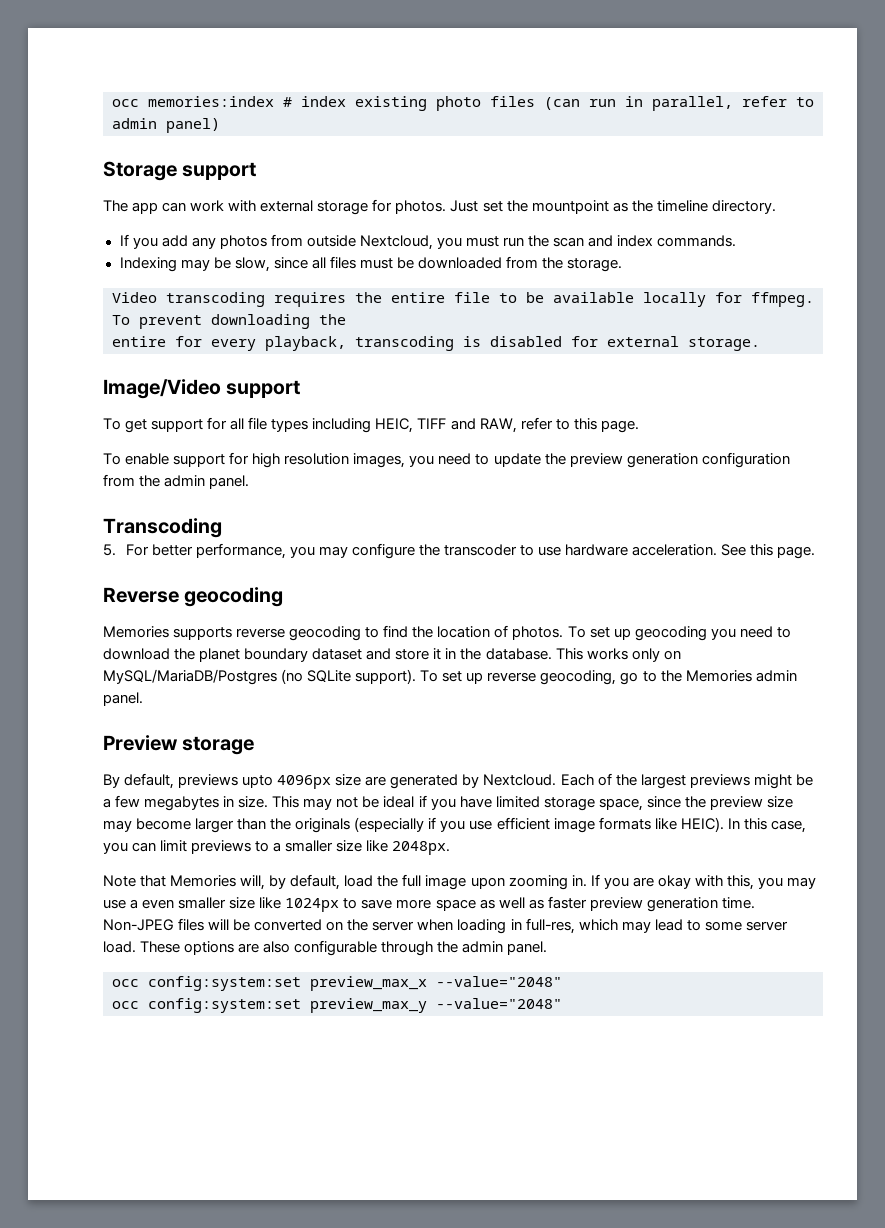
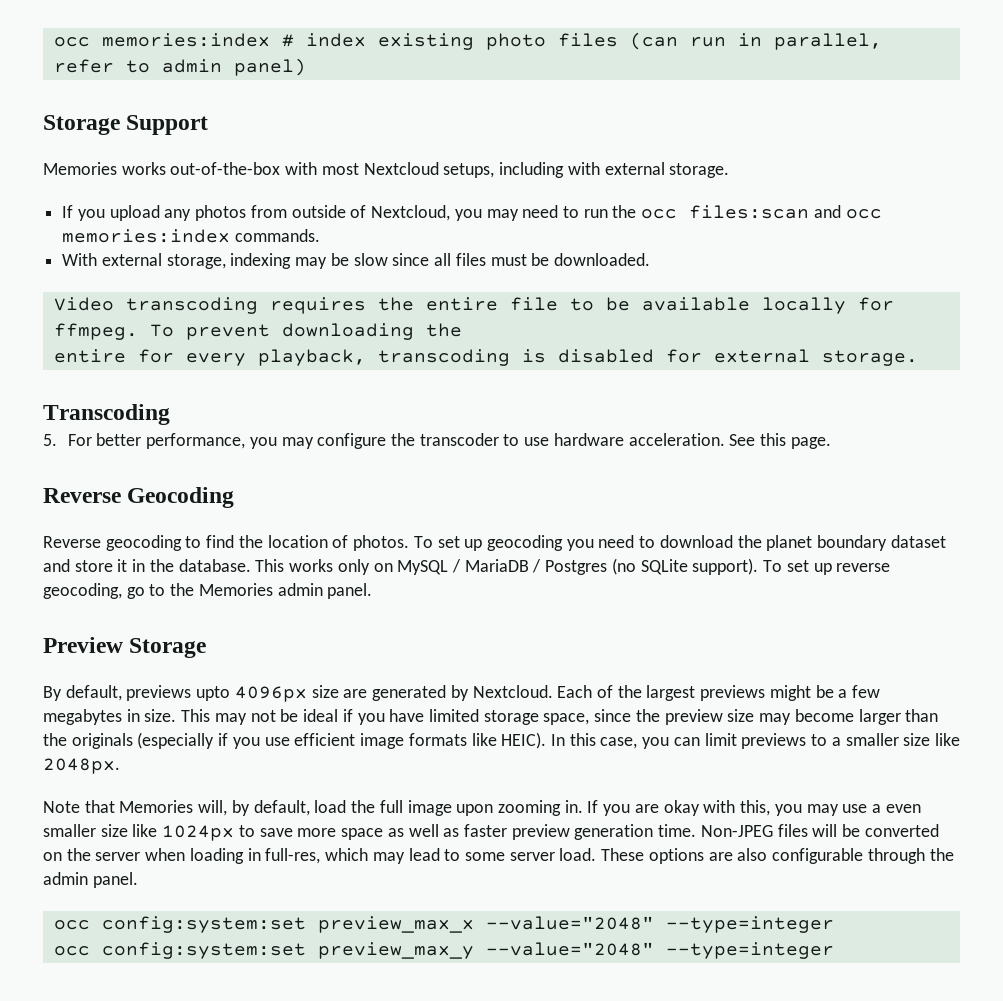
- Storage support
- The app can work with external storage for photos. Just set the mountpoint as the timeline directory.
- If you add any photos from outside Nextcloud, you must run the scan and index commands.
- Indexing may be slow, since all files must be downloaded from the storage.
+ Storage Support
+ Memories works out-of-the-box with most Nextcloud setups, including with external storage.
+ If you upload any photos from outside of Nextcloud, you may need to run the occ files:scan and occ memories:index commands.
+ With external storage, indexing may be slow since all files must be downloaded.
- Image/Video support
- To get support for all file types including HEIC, TIFF and RAW, refer to this page.
- To enable support for high resolution images, you need to update the preview generation configuration from the admin panel.
- Reverse geocoding
- Memories supports reverse geocoding to find the location of photos.
+ Reverse Geocoding
+ Reverse geocoding to find the location of photos.
- This works only on MySQL/MariaDB/Postgres (no SQLite support).
+ This works only on MySQL / MariaDB / Postgres (no SQLite support).
- Preview storage
+ Preview Storage
- occ config:system:set preview_max_x --value="2048"
+ occ config:system:set preview_max_x --value="2048" --type=integer
- occ config:system:set preview_max_y --value="2048"
+ occ config:system:set preview_max_y --value="2048" --type=integer

